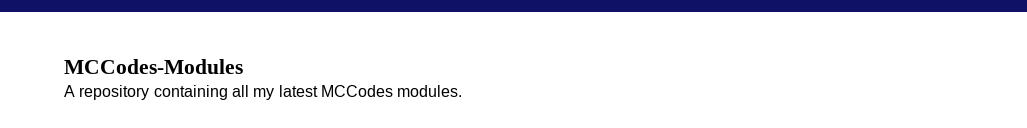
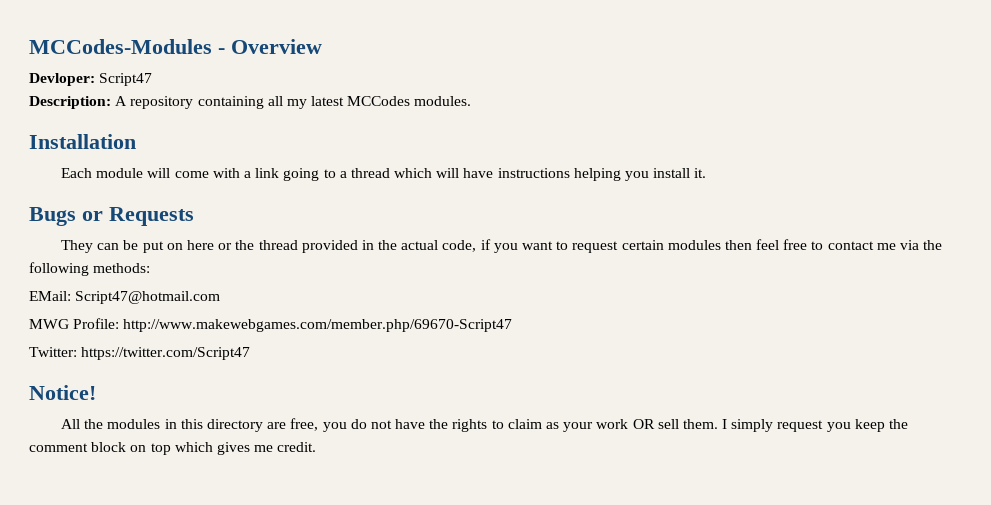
- MCCodes-Modules
- A repository containing all my latest MCCodes modules.
+ MCCodes-Modules - Overview
+ Devloper: Script47
+ Description: A repository containing all my latest MCCodes modules.
+ Installation
+ Each module will come with a link going to a thread which will have instructions helping you install it.
+ Bugs or Requests
+ They can be put on here or the thread provided in the actual code, if you want to request certain modules then feel free to contact me via the following methods:
+ EMail: Script47@hotmail.com
+ MWG Profile: http://www.makewebgames.com/member.php/69670-Script47
+ Twitter: https://twitter.com/Script47
+ Notice!
+ All the modules in this directory are free, you do not have the rights to claim as your work OR sell them. I simply request you keep the comment block on top which gives me credit.

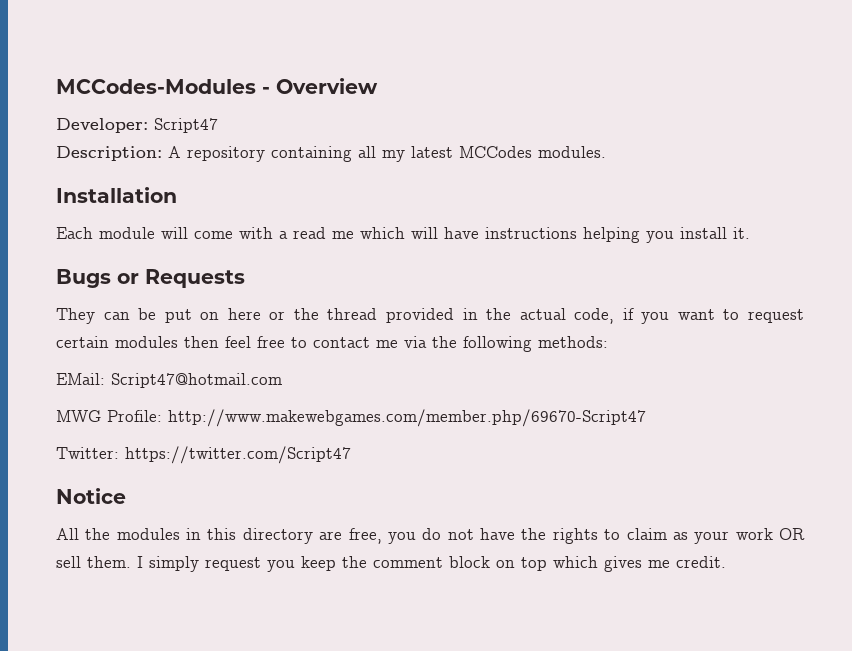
- Devloper: Script47
+ Developer: Script47
- Each module will come with a link going to a thread which will have instructions helping you install it.
+ Each module will come with a read me which will have instructions helping you install it.
- Notice!
+ Notice

